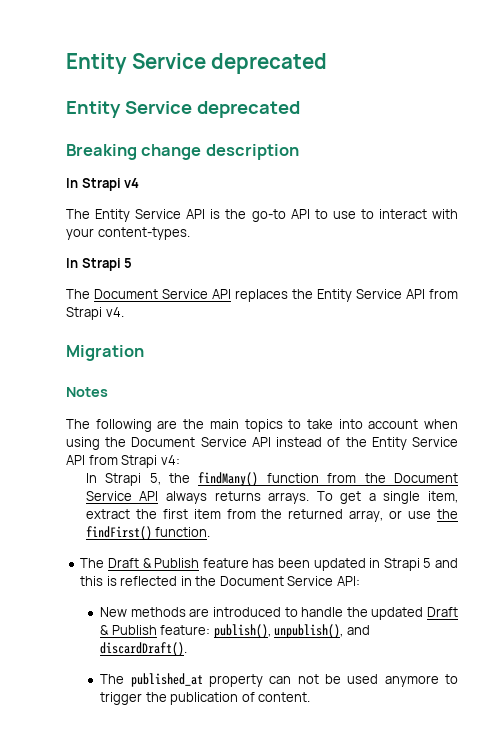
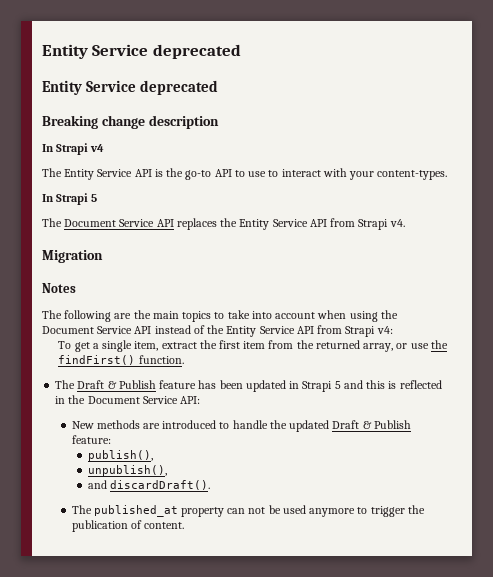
- In Strapi 5, the findMany() function from the Document Service API always returns arrays.
- New methods are introduced to handle the updated Draft & Publish feature: publish(), unpublish(), and discardDraft().
+ New methods are introduced to handle the updated Draft & Publish feature:
+ publish(),
+ unpublish(),
+ and discardDraft().

